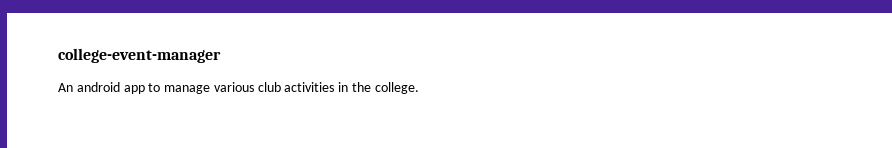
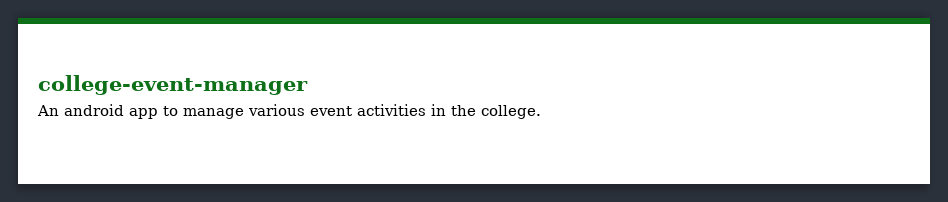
- An android app to manage various club activities in the college.
+ An android app to manage various event activities in the college.

